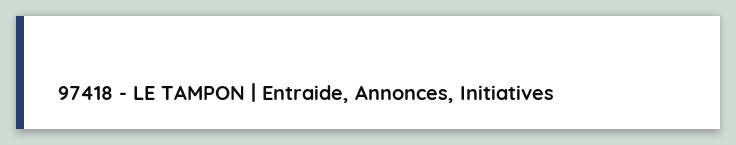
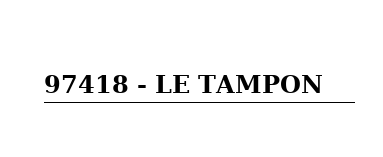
- 97418 - LE TAMPON | Entraide, Annonces, Initiatives
+ 97418 - LE TAMPON

